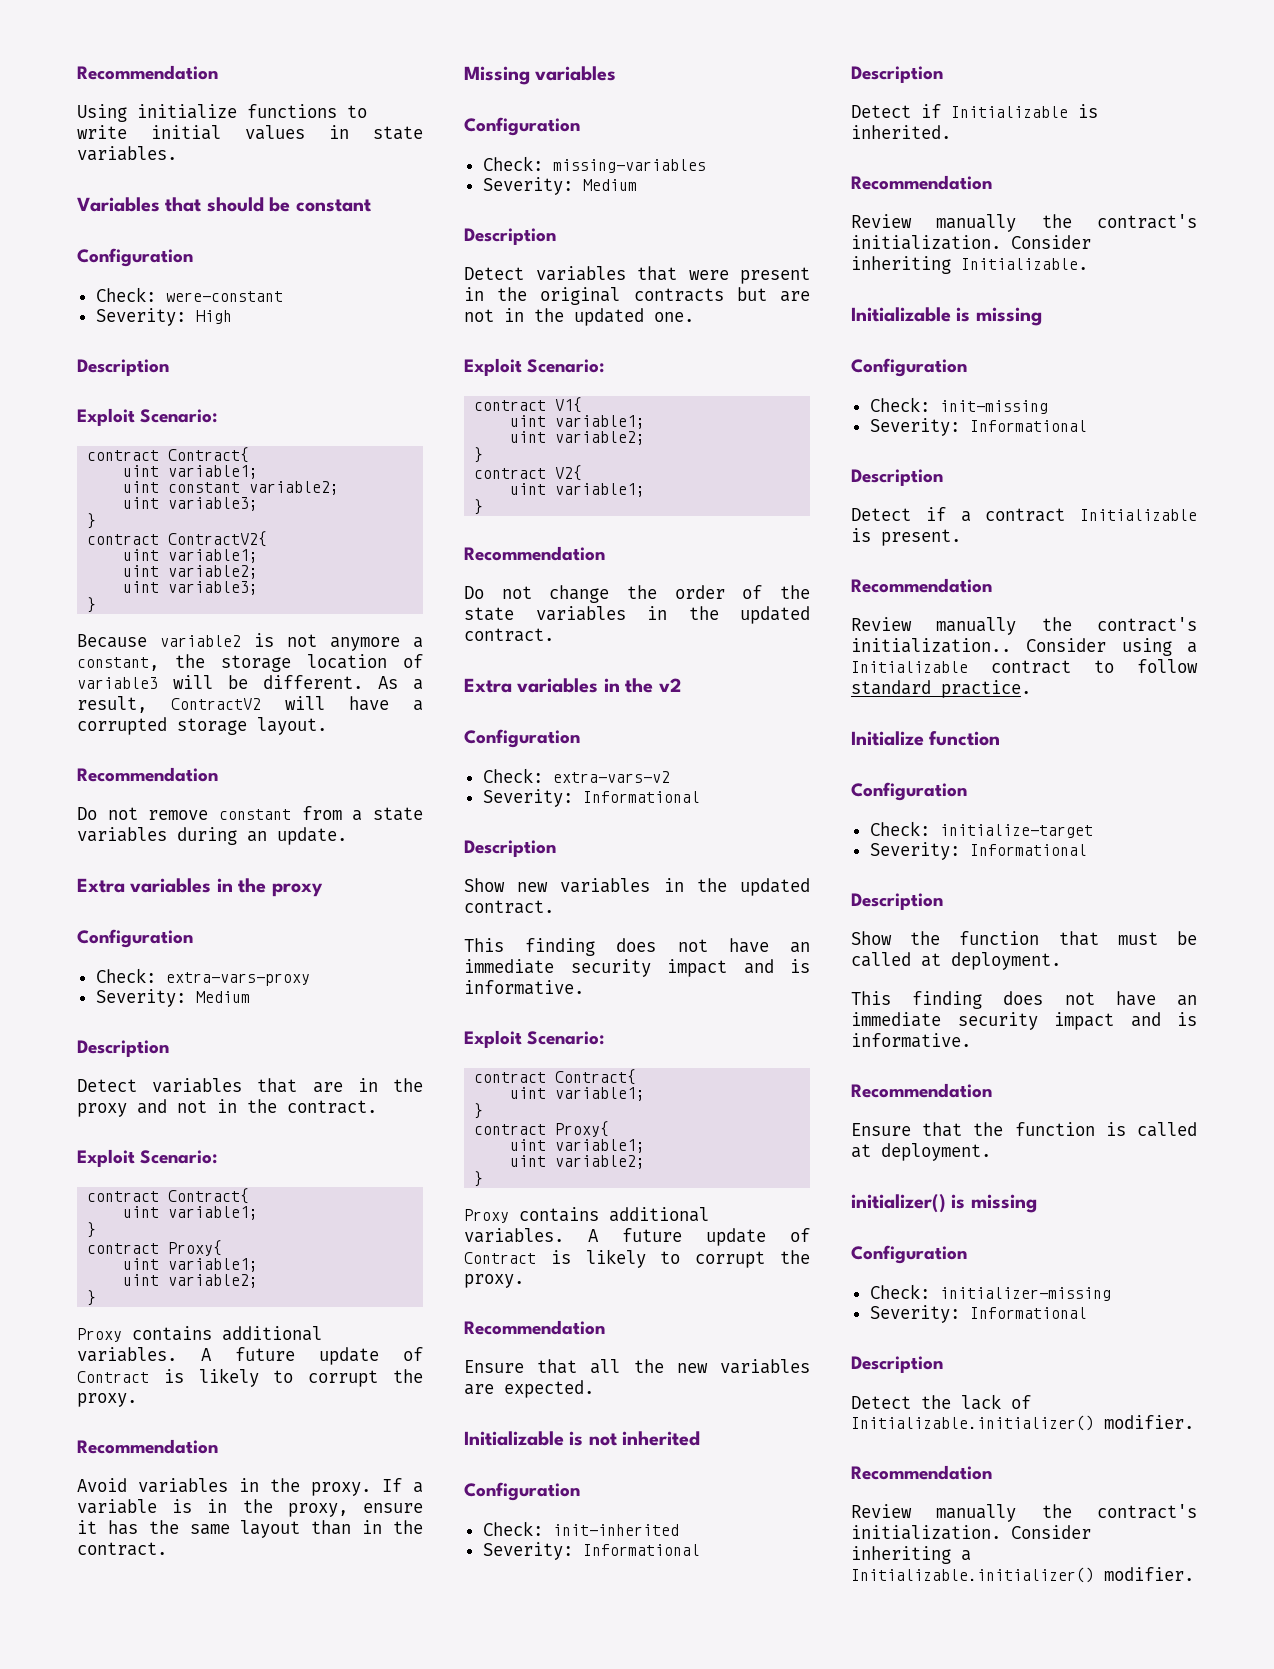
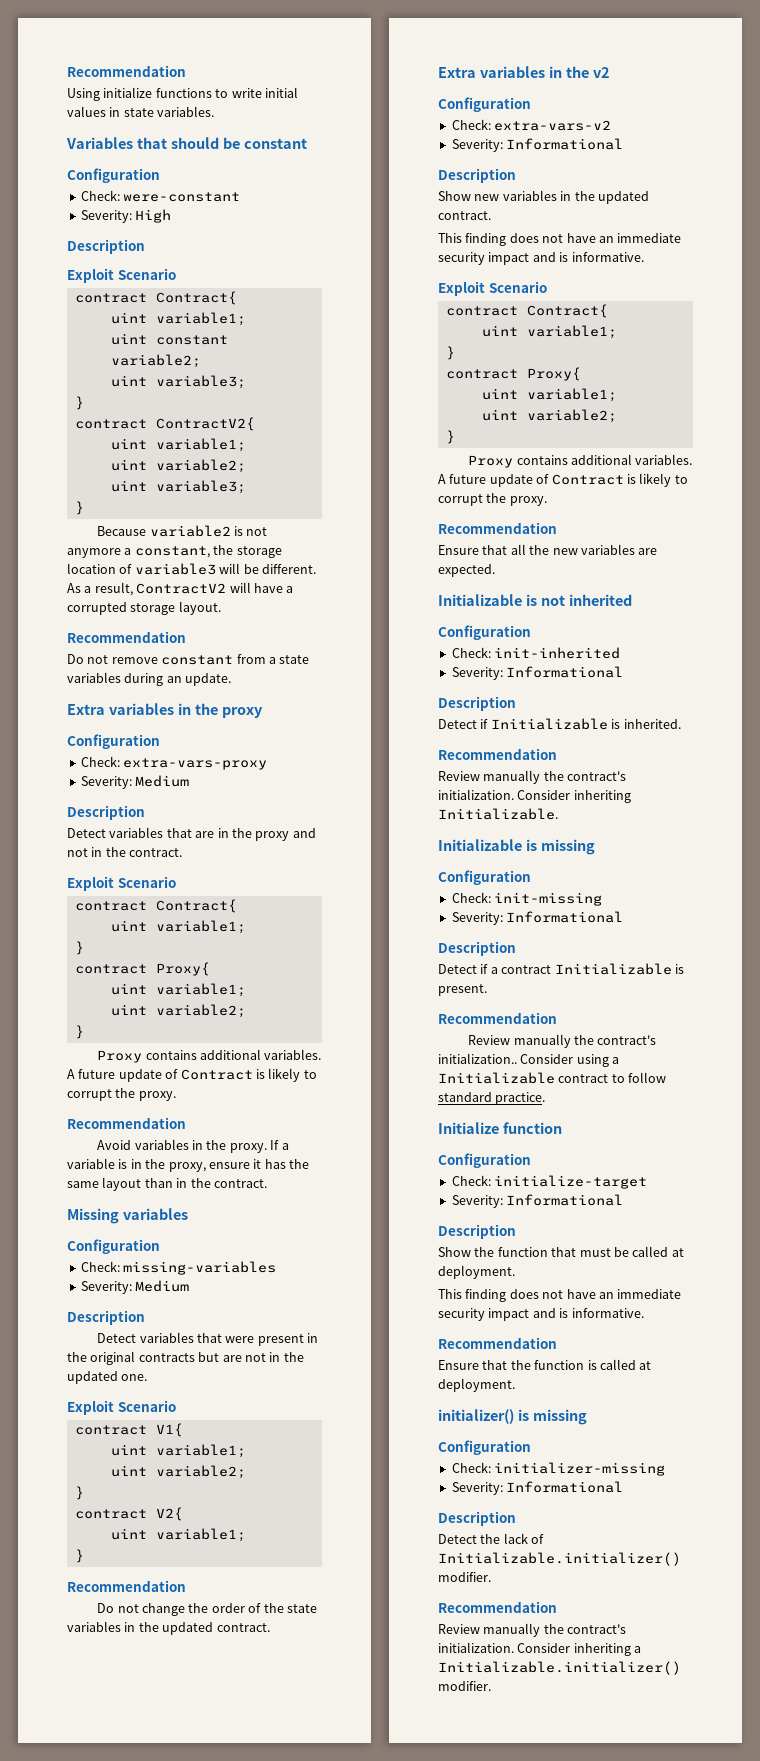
  Severity: High
  Description
- Exploit Scenario:
+ Exploit Scenario
  Detect variables that are in the proxy and not in the contract.
- Exploit Scenario:
+ Exploit Scenario
  Detect variables that were present in the original contracts but are not in the updated one.
- Exploit Scenario:
+ Exploit Scenario
  Show new variables in the updated contract.
  This finding does not have an immediate security impact and is informative.
- Exploit Scenario:
+ Exploit Scenario

